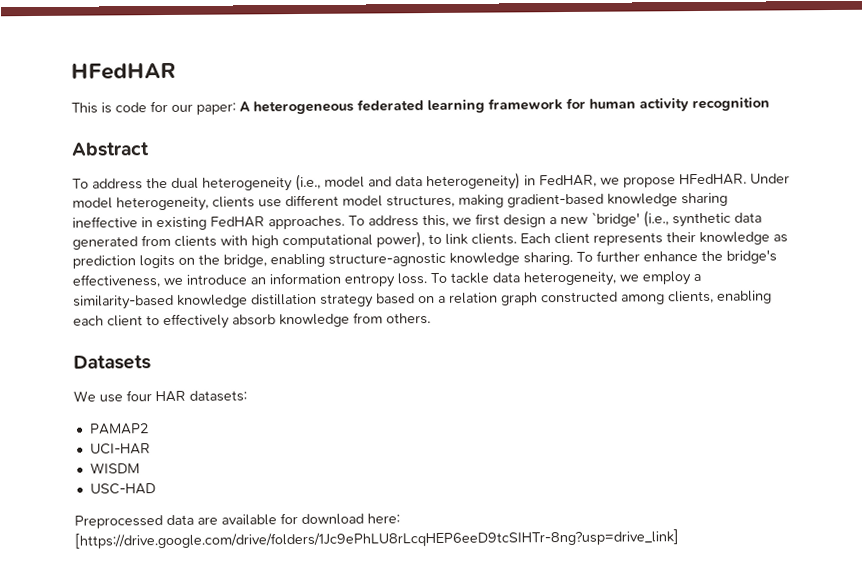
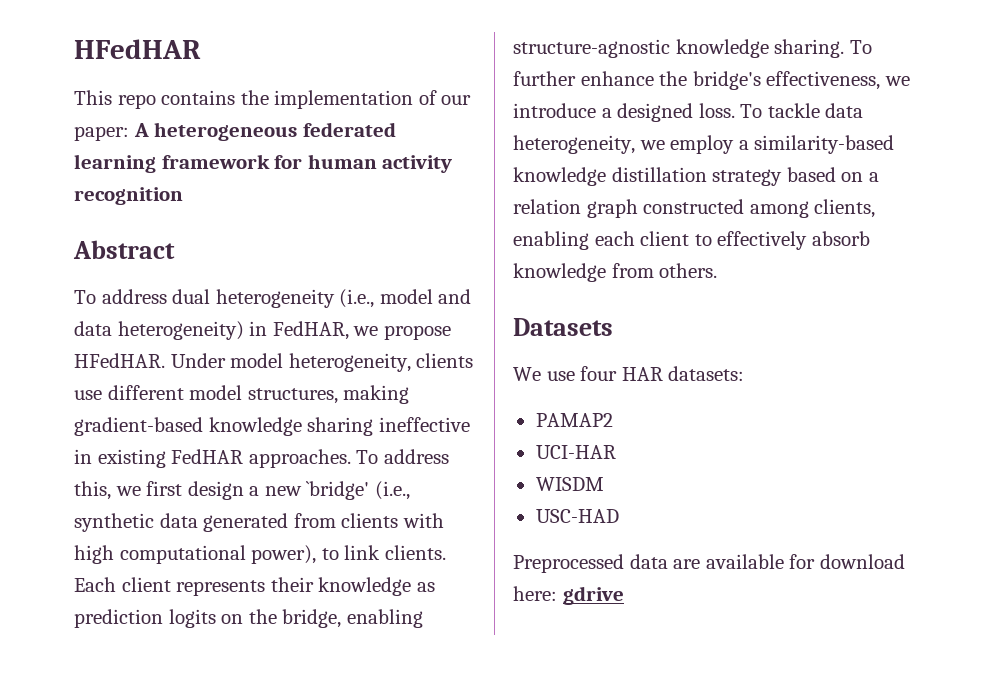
- This is code for our paper: A heterogeneous federated learning framework for human activity recognition
+ This repo contains the implementation of our paper: A heterogeneous federated learning framework for human activity recognition
- To address the dual heterogeneity (i.e., model and data heterogeneity) in FedHAR, we propose HFedHAR.
+ To address dual heterogeneity (i.e., model and data heterogeneity) in FedHAR, we propose HFedHAR.
- To further enhance the bridge's effectiveness, we introduce an information entropy loss.
+ To further enhance the bridge's effectiveness, we introduce a designed loss.
- Preprocessed data are available for download here: [https://drive.google.com/drive/folders/1Jc9ePhLU8rLcqHEP6eeD9tcSIHTr-8ng?usp=drive_link]
+ Preprocessed data are available for download here: gdrive

